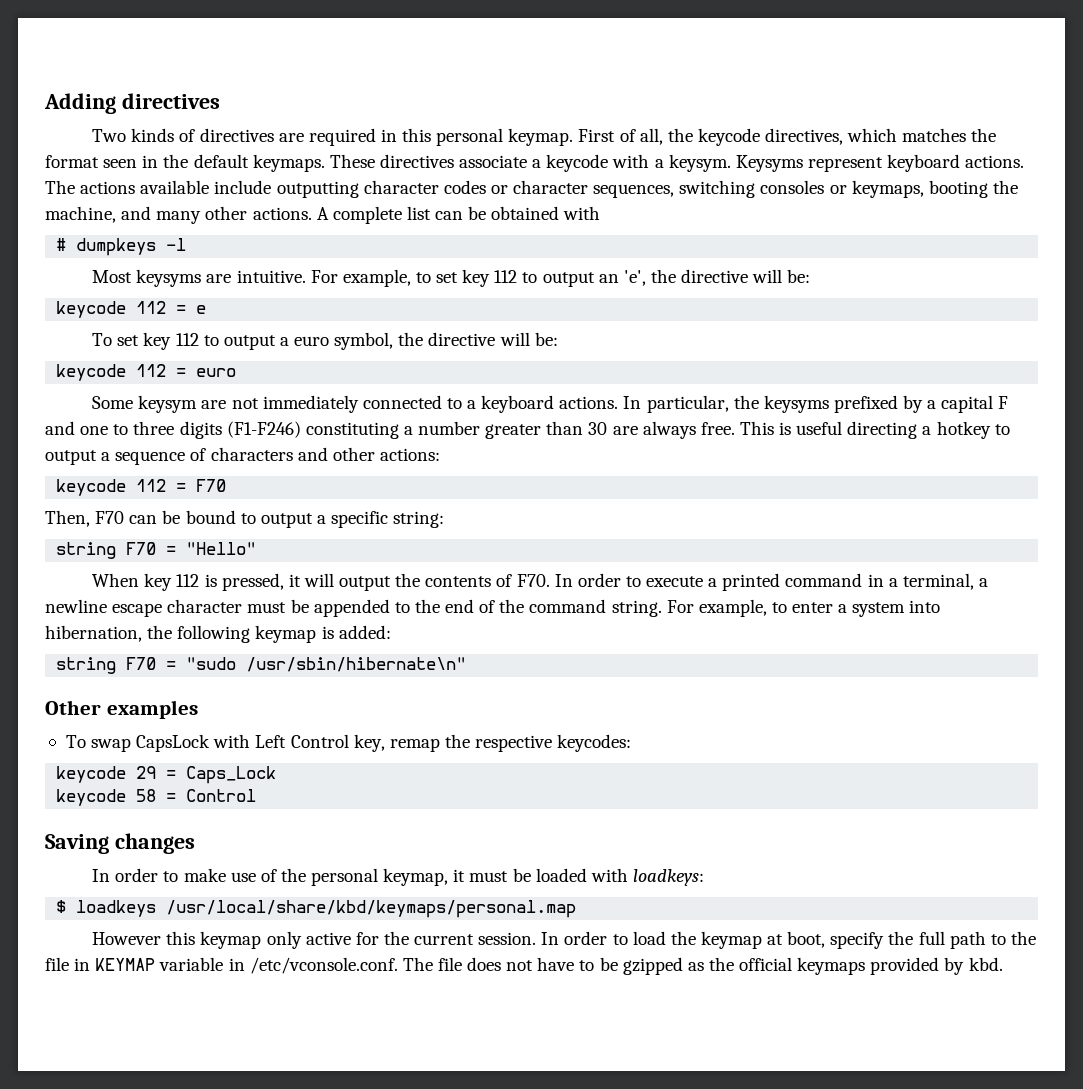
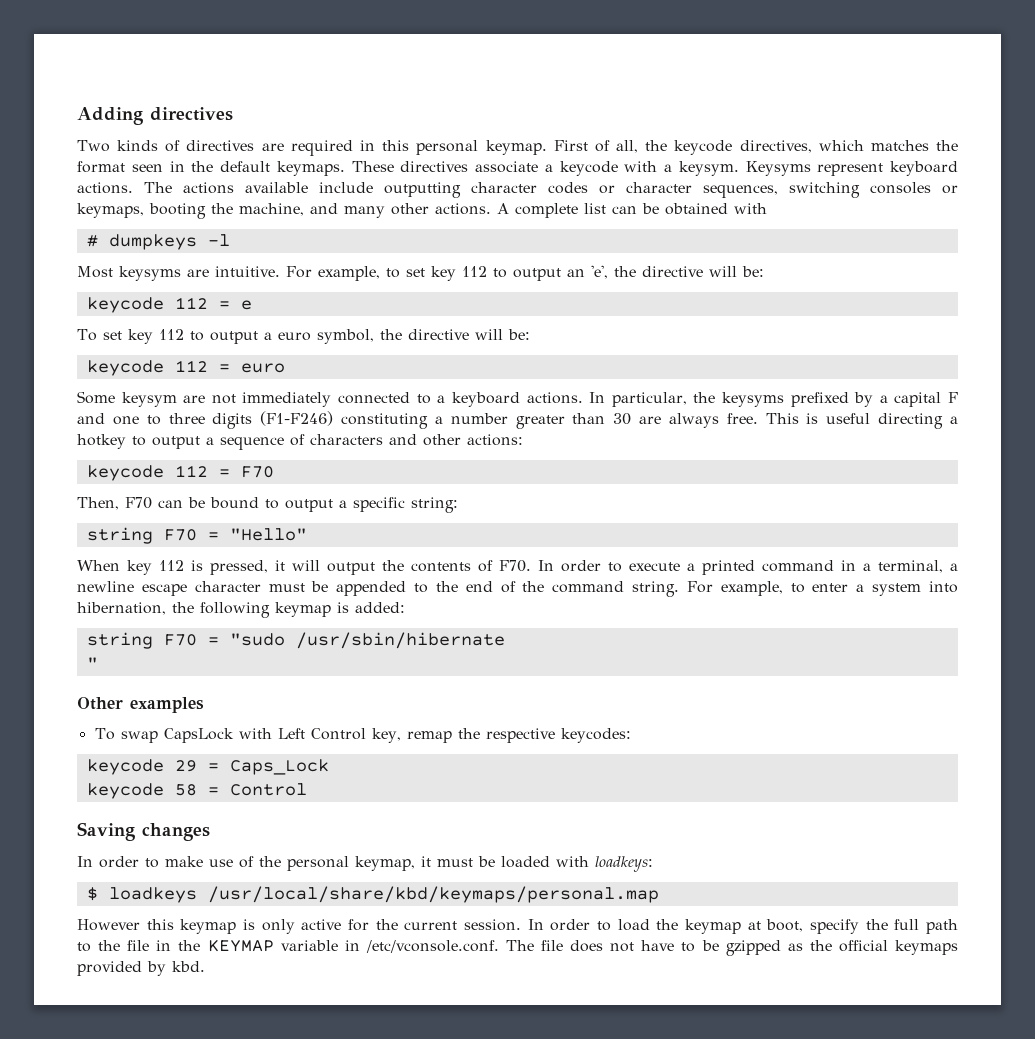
- string F70 = "sudo /usr/sbin/hibernate\n"
+ string F70 = "sudo /usr/sbin/hibernate
+ "
- However this keymap only active for the current session.
+ However this keymap is only active for the current session.
- In order to load the keymap at boot, specify the full path to the file in KEYMAP variable in /etc/vconsole.conf. The file does not have to be gzipped as the official keymaps provided by kbd.
+ In order to load the keymap at boot, specify the full path to the file in the KEYMAP variable in /etc/vconsole.conf. The file does not have to be gzipped as the official keymaps provided by kbd.

